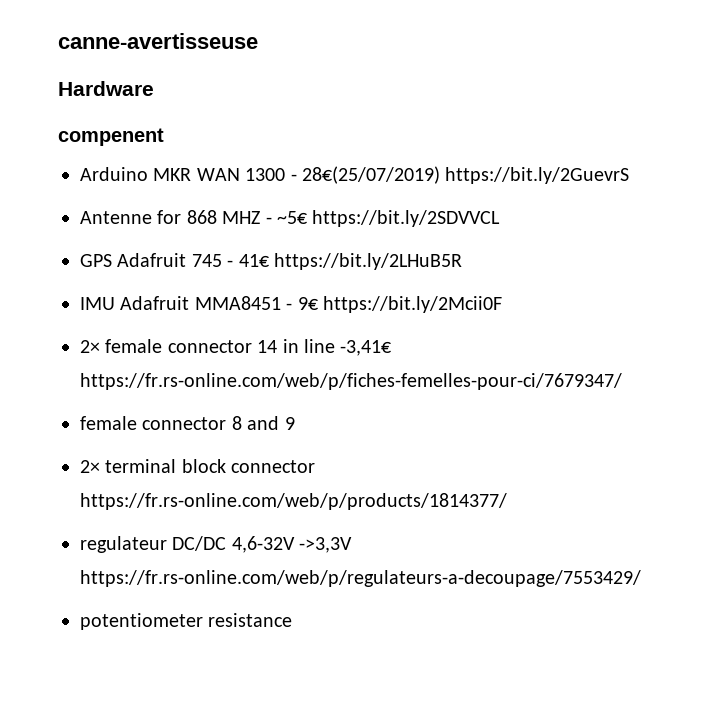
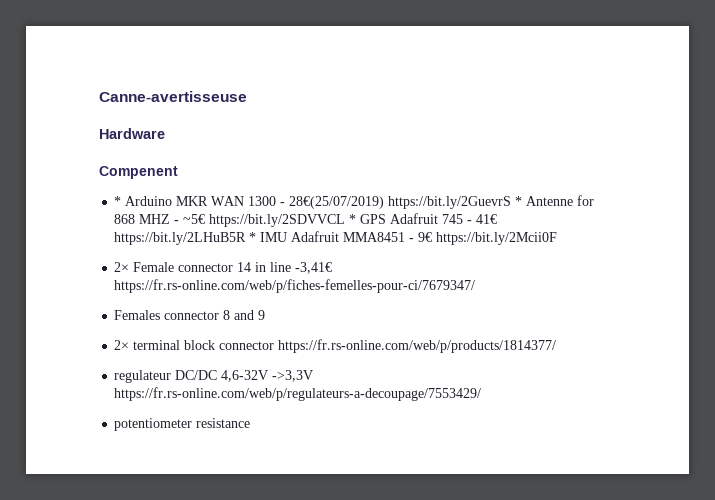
- canne-avertisseuse
+ Canne-avertisseuse
- compenent
- Arduino MKR WAN 1300 - 28€(25/07/2019) https://bit.ly/2GuevrS
- Antenne for 868 MHZ - ~5€ https://bit.ly/2SDVVCL
- GPS Adafruit 745 - 41€ https://bit.ly/2LHuB5R
- IMU Adafruit MMA8451 - 9€ https://bit.ly/2Mcii0F
+ Compenent
+ * Arduino MKR WAN 1300 - 28€(25/07/2019) https://bit.ly/2GuevrS * Antenne for 868 MHZ - ~5€ https://bit.ly/2SDVVCL * GPS Adafruit 745 - 41€ https://bit.ly/2LHuB5R * IMU Adafruit MMA8451 - 9€ https://bit.ly/2Mcii0F
- 2× female connector 14 in line -3,41€ https://fr.rs-online.com/web/p/fiches-femelles-pour-ci/7679347/
+ 2× Female connector 14 in line -3,41€ https://fr.rs-online.com/web/p/fiches-femelles-pour-ci/7679347/
- female connector 8 and 9
+ Females connector 8 and 9

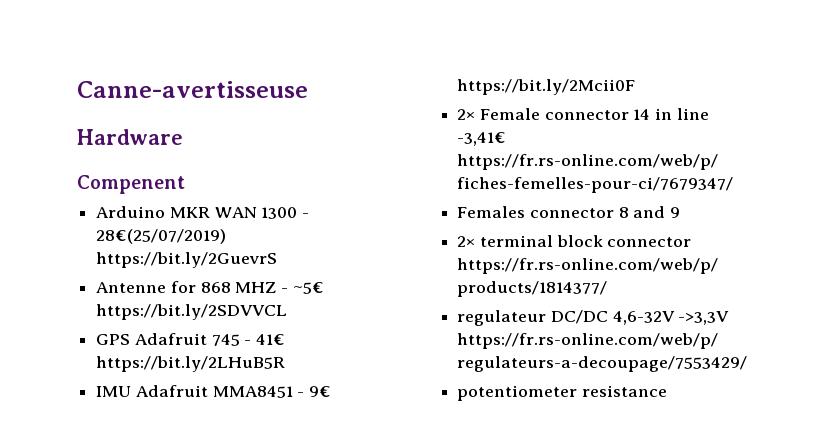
- * Arduino MKR WAN 1300 - 28€(25/07/2019) https://bit.ly/2GuevrS * Antenne for 868 MHZ - ~5€ https://bit.ly/2SDVVCL * GPS Adafruit 745 - 41€ https://bit.ly/2LHuB5R * IMU Adafruit MMA8451 - 9€ https://bit.ly/2Mcii0F
+ Arduino MKR WAN 1300 - 28€(25/07/2019) https://bit.ly/2GuevrS
+ Antenne for 868 MHZ - ~5€ https://bit.ly/2SDVVCL
+ GPS Adafruit 745 - 41€ https://bit.ly/2LHuB5R
+ IMU Adafruit MMA8451 - 9€ https://bit.ly/2Mcii0F

